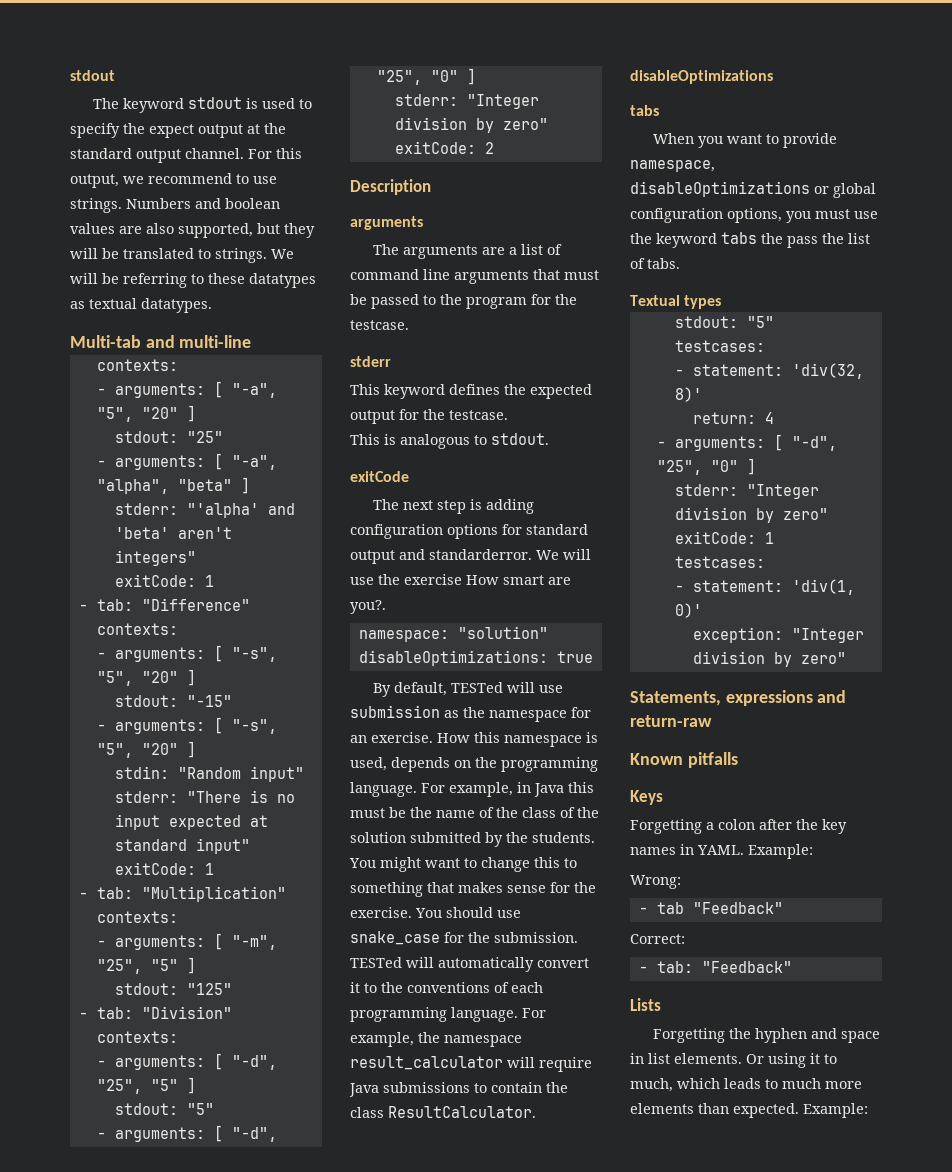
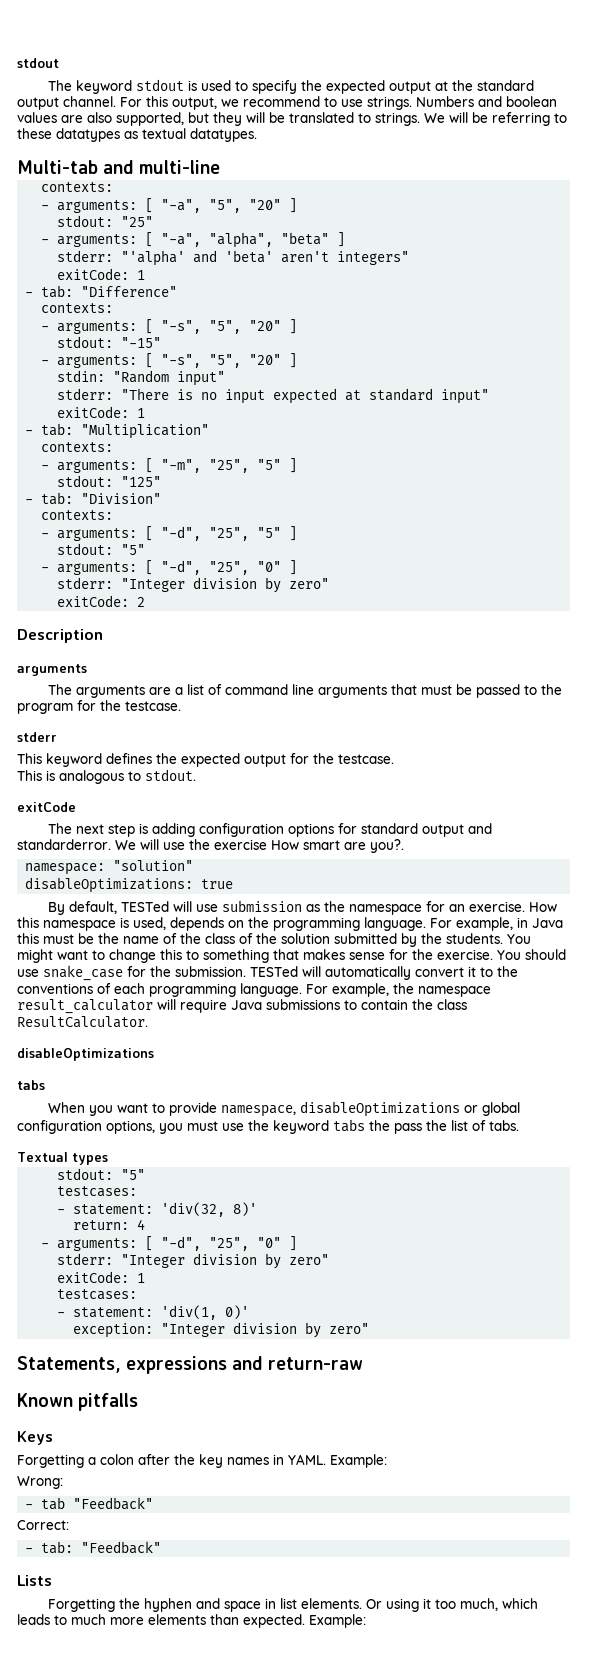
- The keyword stdout is used to specify the expect output at the standard output channel.
+ The keyword stdout is used to specify the expected output at the standard output channel.
- Or using it to much, which leads to much more elements than expected.
+ Or using it too much, which leads to much more elements than expected.

